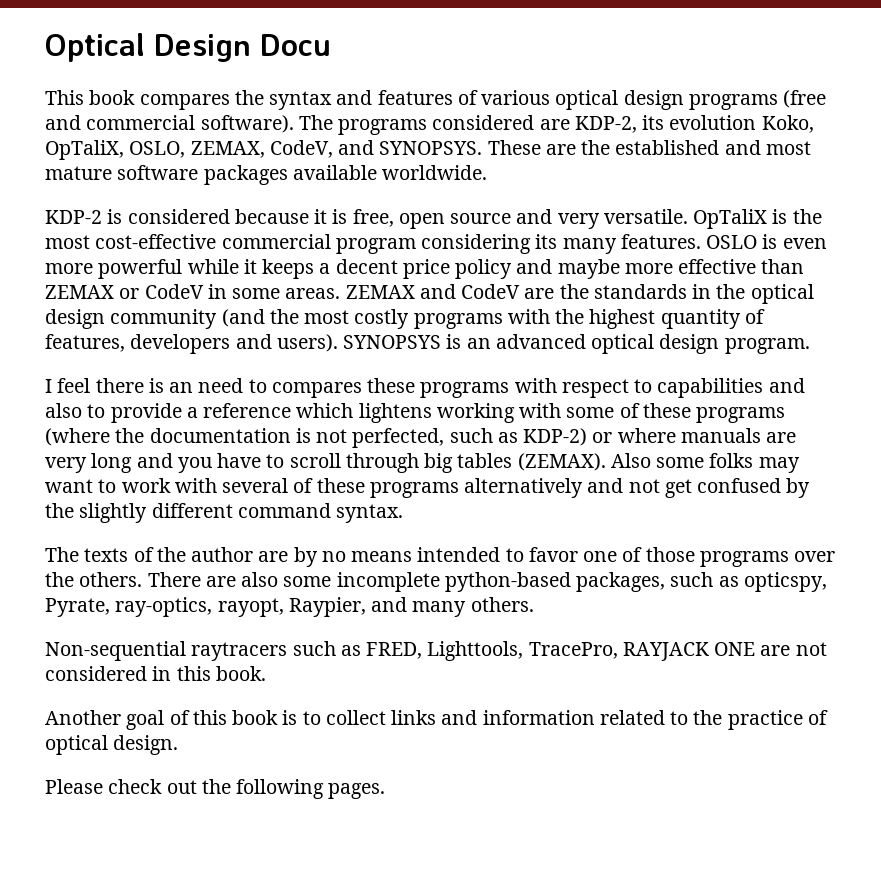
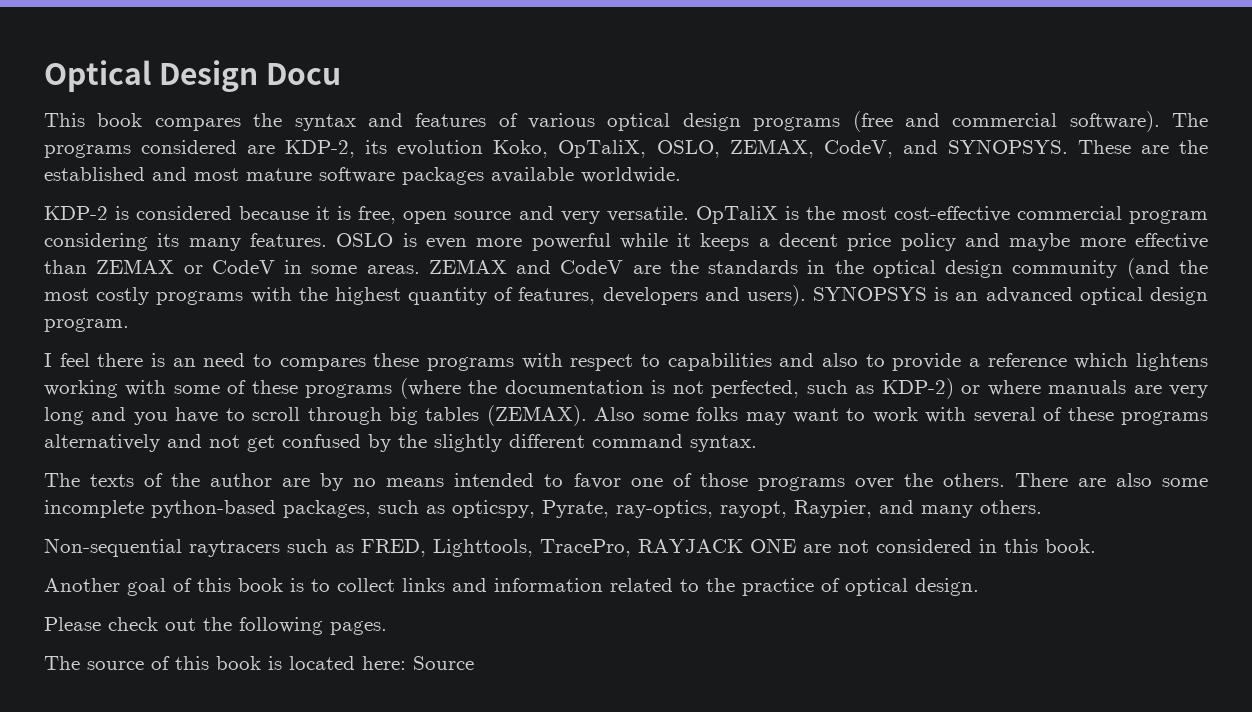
+ The source of this book is located here: Source

